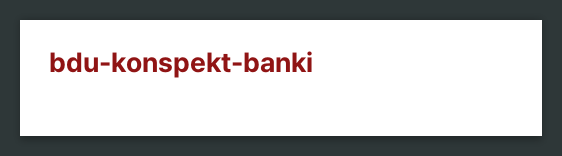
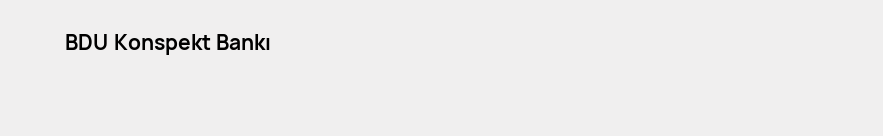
- bdu-konspekt-banki
+ BDU Konspekt Bankı

